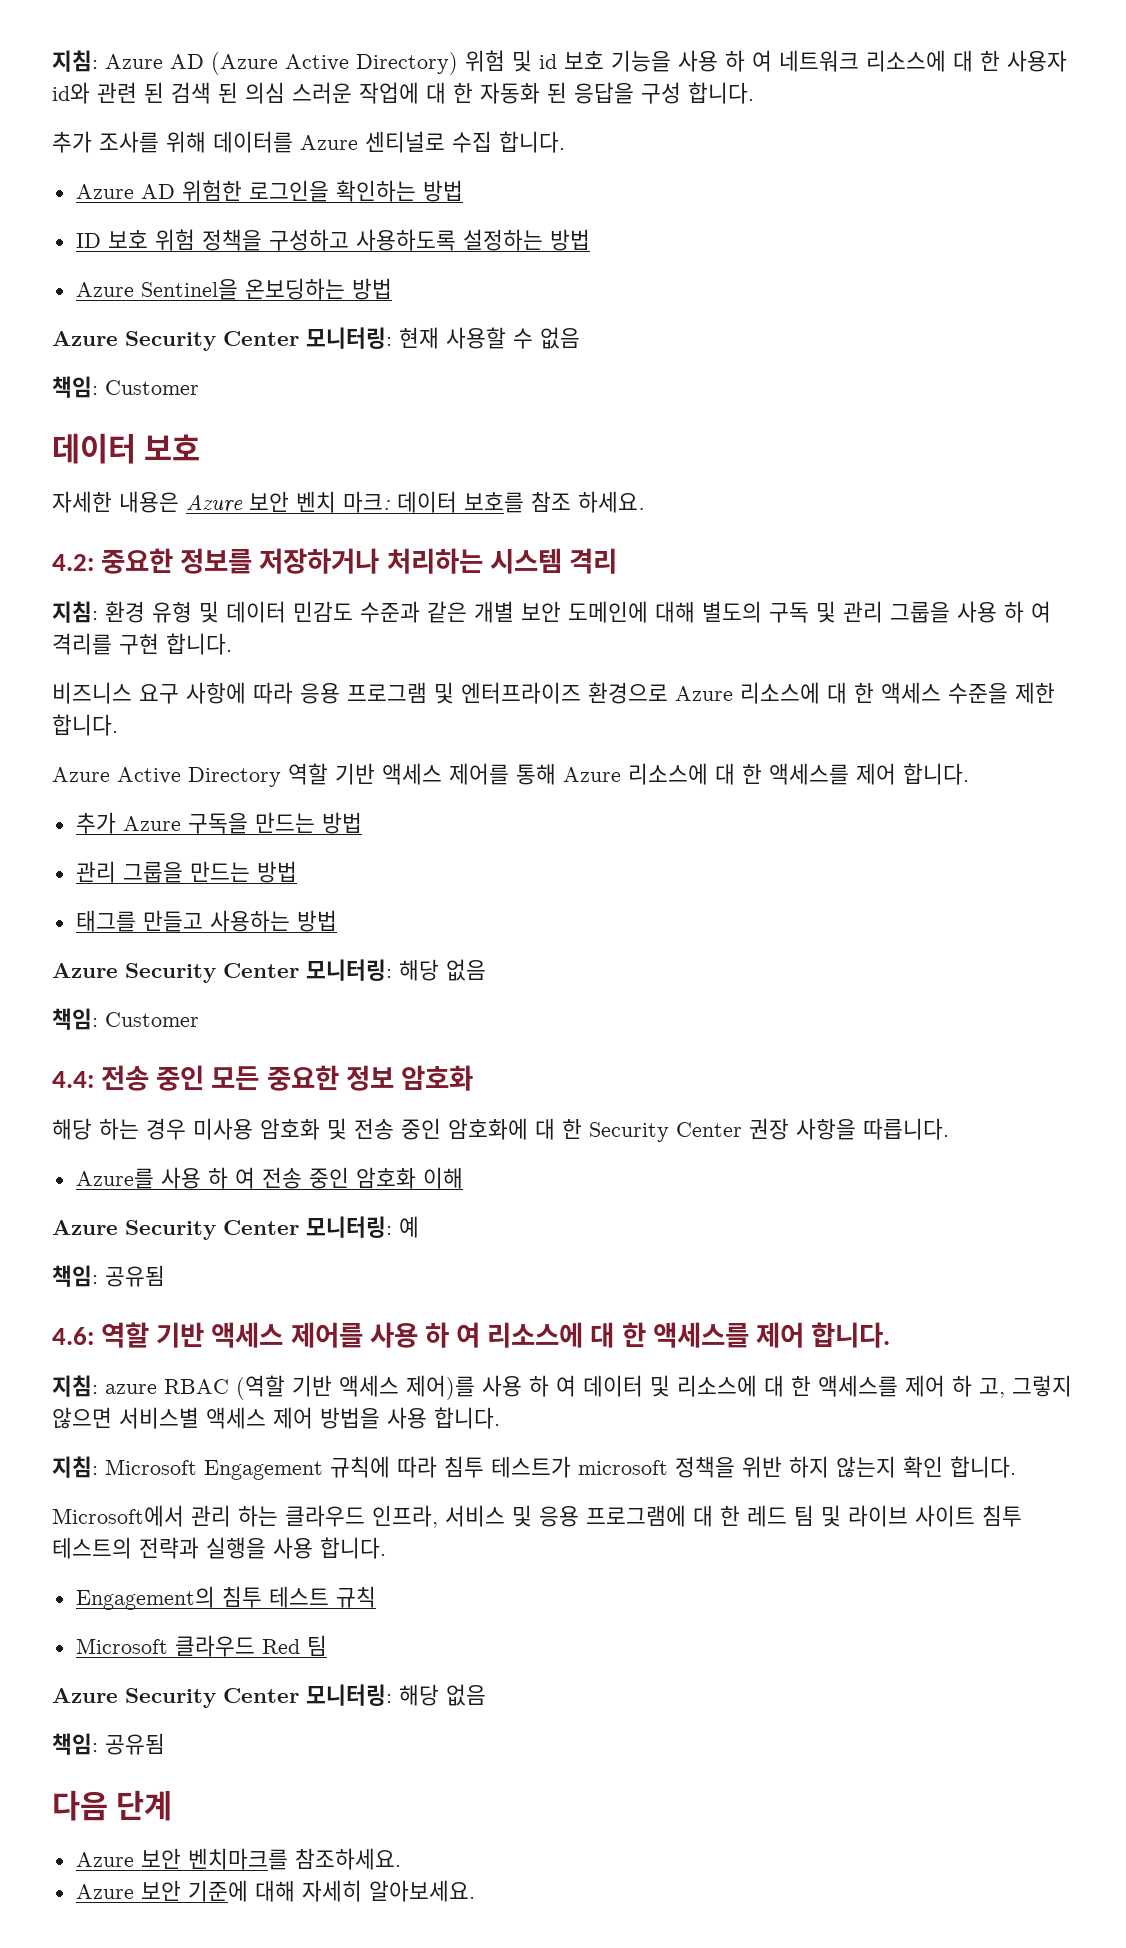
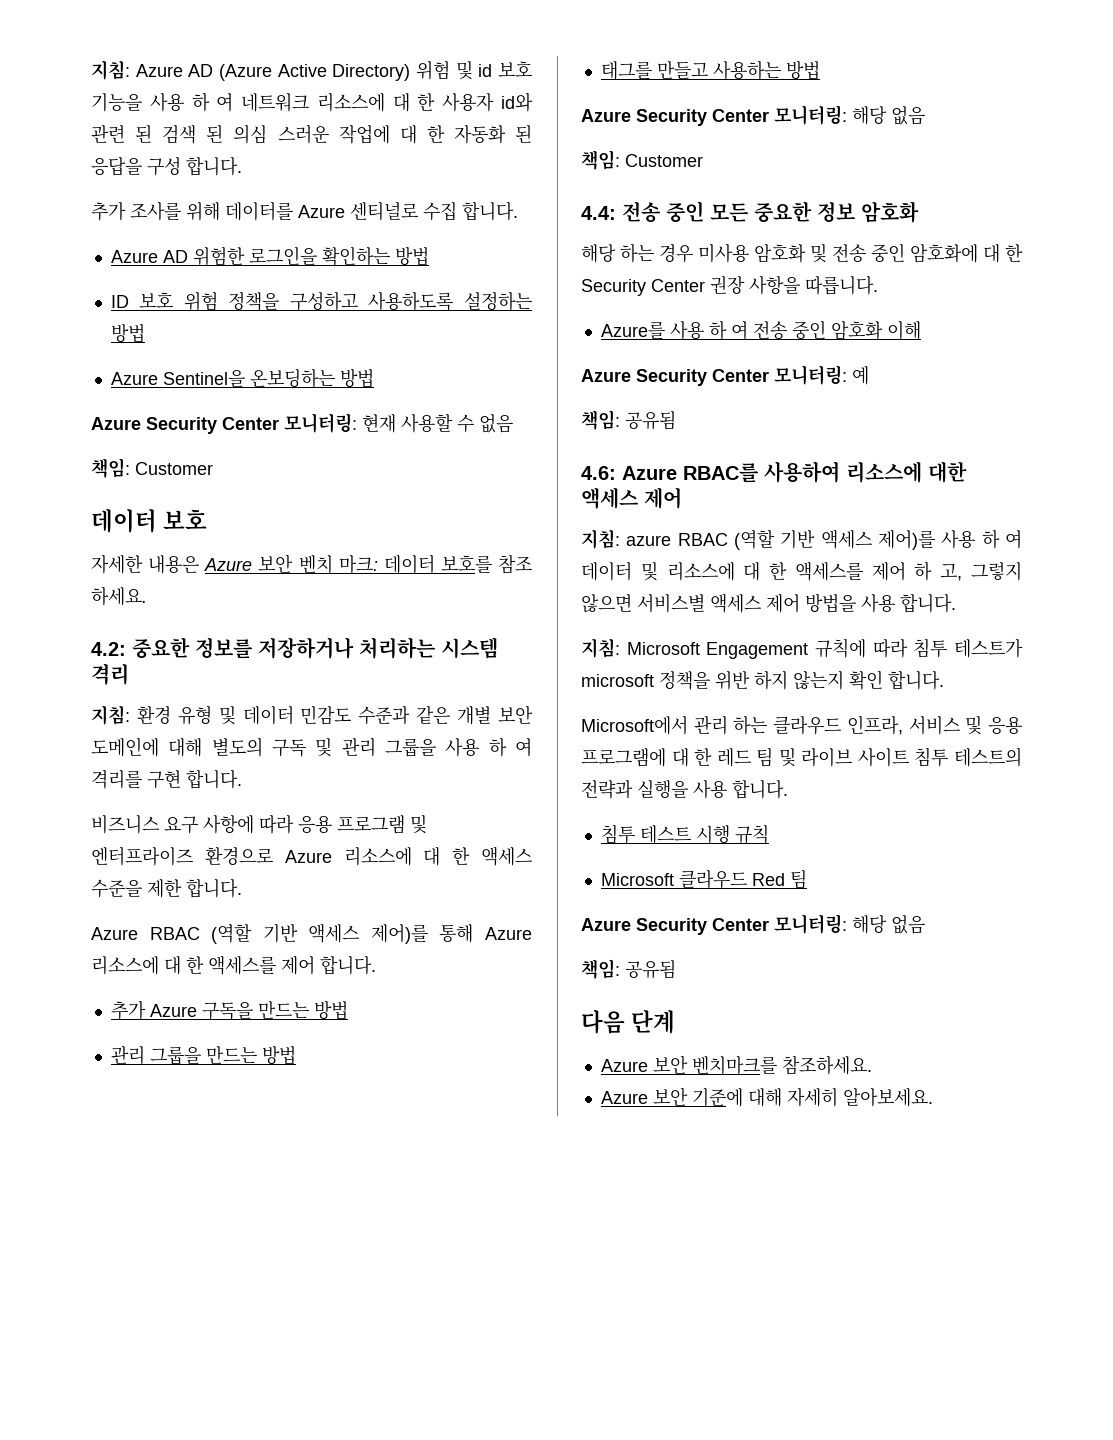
- Azure Active Directory 역할 기반 액세스 제어를 통해 Azure 리소스에 대 한 액세스를 제어 합니다.
+ Azure RBAC (역할 기반 액세스 제어)를 통해 Azure 리소스에 대 한 액세스를 제어 합니다.
- 4.6: 역할 기반 액세스 제어를 사용 하 여 리소스에 대 한 액세스를 제어 합니다.
+ 4.6: Azure RBAC를 사용하여 리소스에 대한 액세스 제어
- Engagement의 침투 테스트 규칙
+ 침투 테스트 시행 규칙

